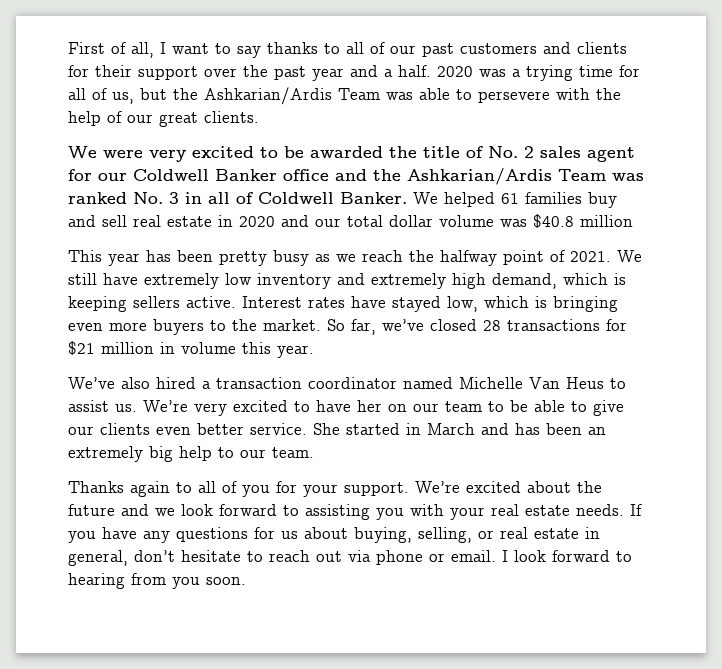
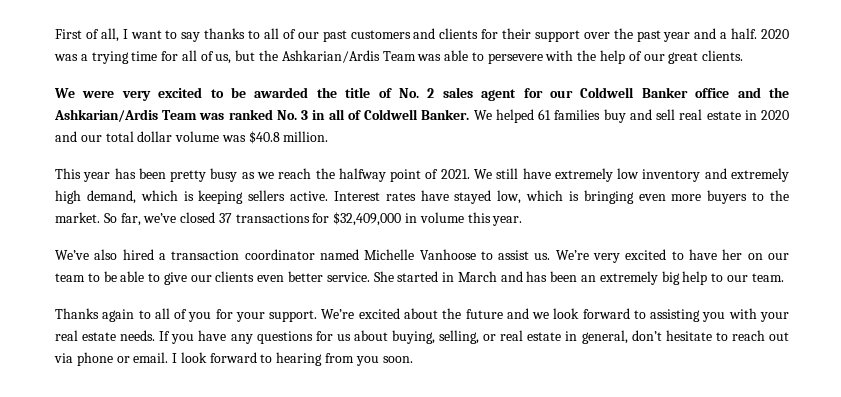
- We helped 61 families buy and sell real estate in 2020 and our total dollar volume was $40.8 million
+ We helped 61 families buy and sell real estate in 2020 and our total dollar volume was $40.8 million.
- So far, we’ve closed 28 transactions for $21 million in volume this year.
+ So far, we’ve closed 37 transactions for $32,409,000 in volume this year.
- We’ve also hired a transaction coordinator named Michelle Van Heus to assist us.
+ We’ve also hired a transaction coordinator named Michelle Vanhoose to assist us.

